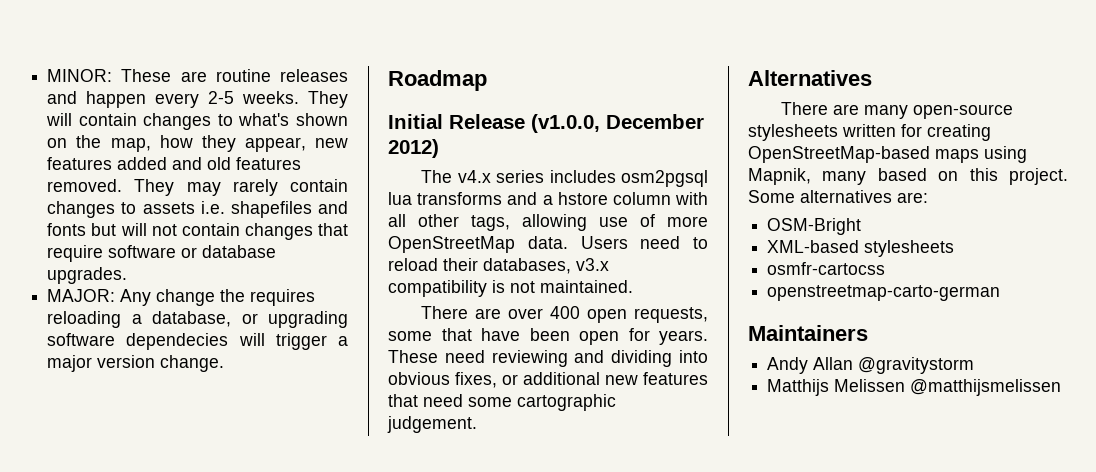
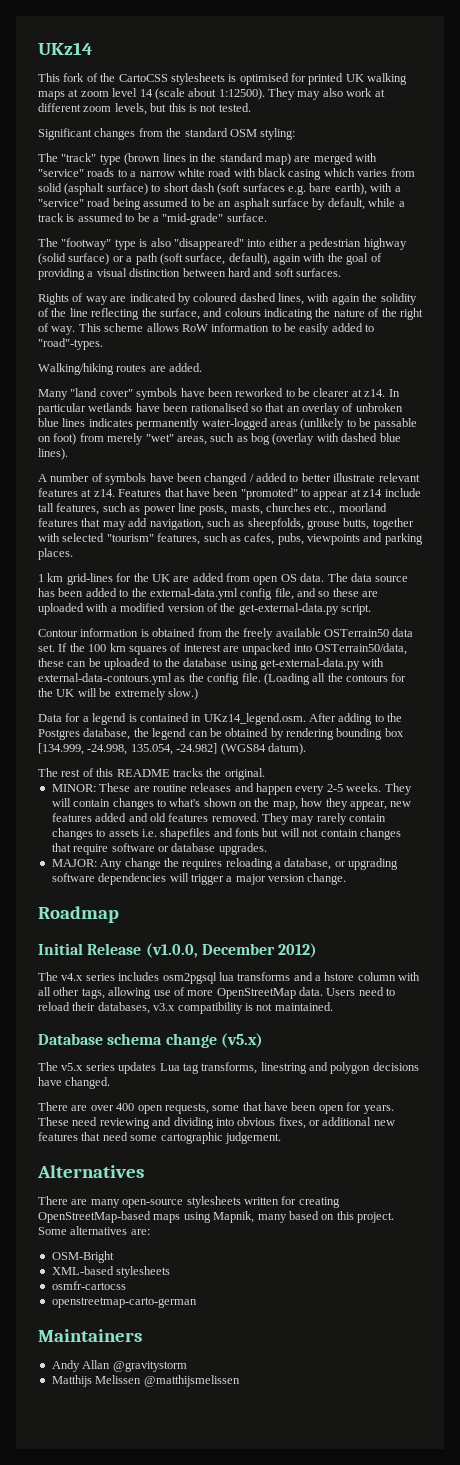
+ UKz14
+ This fork of the CartoCSS stylesheets is optimised for printed UK walking maps at zoom level 14 (scale about 1:12500). They may also work at different zoom levels, but this is not tested.
+ Significant changes from the standard OSM styling:
+ The "track" type (brown lines in the standard map) are merged with "service" roads to a narrow white road with black casing which varies from solid (asphalt surface) to short dash (soft surfaces e.g. bare earth), with a "service" road being assumed to be an asphalt surface by default, while a track is assumed to be a "mid-grade" surface.
+ The "footway" type is also "disappeared" into either a pedestrian highway (solid surface) or a path (soft surface, default), again with the goal of providing a visual distinction between hard and soft surfaces.
+ Rights of way are indicated by coloured dashed lines, with again the solidity of the line reflecting the surface, and colours indicating the nature of the right of way. This scheme allows RoW information to be easily added to "road"-types.
+ Walking/hiking routes are added.
+ Many "land cover" symbols have been reworked to be clearer at z14. In particular wetlands have been rationalised so that an overlay of unbroken blue lines indicates permanently water-logged areas (unlikely to be passable on foot) from merely "wet" areas, such as bog (overlay with dashed blue lines).
+ A number of symbols have been changed / added to better illustrate relevant features at z14. Features that have been "promoted" to appear at z14 include tall features, such as power line posts, masts, churches etc., moorland features that may add navigation, such as sheepfolds, grouse butts, together with selected "tourism" features, such as cafes, pubs, viewpoints and parking places.
+ 1 km grid-lines for the UK are added from open OS data. The data source has been added to the external-data.yml config file, and so these are uploaded with a modified version of the get-external-data.py script.
+ Contour information is obtained from the freely available OSTerrain50 data set. If the 100 km squares of interest are unpacked into OSTerrain50/data, these can be uploaded to the database using get-external-data.py with external-data-contours.yml as the config file. (Loading all the contours for the UK will be extremely slow.)
+ Data for a legend is contained in UKz14_legend.osm. After adding to the Postgres database, the legend can be obtained by rendering bounding box [134.999, -24.998, 135.054, -24.982] (WGS84 datum).
+ The rest of this README tracks the original.
- MAJOR: Any change the requires reloading a database, or upgrading software dependecies will trigger a major version change.
+ MAJOR: Any change the requires reloading a database, or upgrading software dependencies will trigger a major version change.
+ Database schema change (v5.x)
+ The v5.x series updates Lua tag transforms, linestring and polygon decisions have changed.

